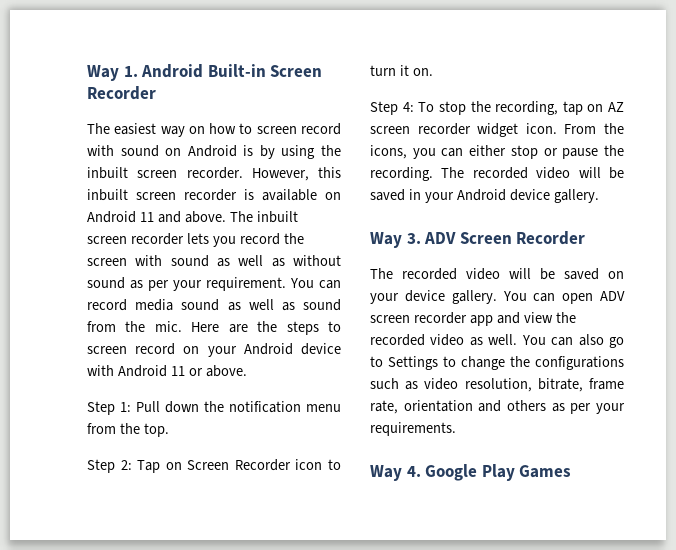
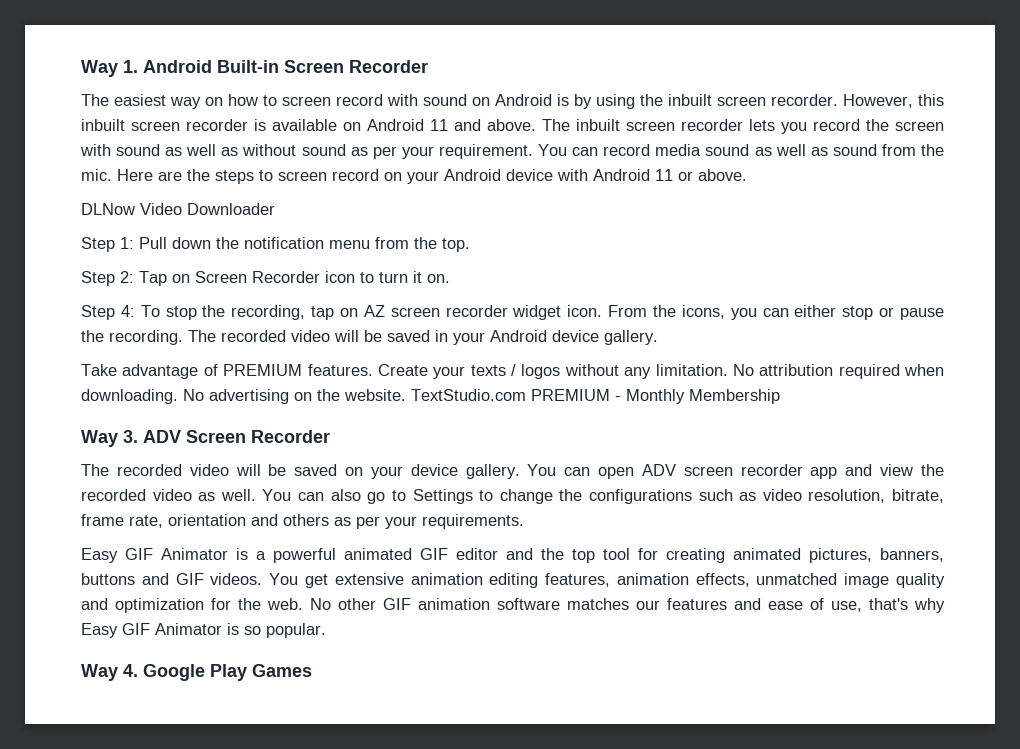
+ DLNow Video Downloader
+ Take advantage of PREMIUM features. Create your texts / logos without any limitation. No attribution required when downloading. No advertising on the website. TextStudio.com PREMIUM - Monthly Membership
+ Easy GIF Animator is a powerful animated GIF editor and the top tool for creating animated pictures, banners, buttons and GIF videos. You get extensive animation editing features, animation effects, unmatched image quality and optimization for the web. No other GIF animation software matches our features and ease of use, that's why Easy GIF Animator is so popular.

